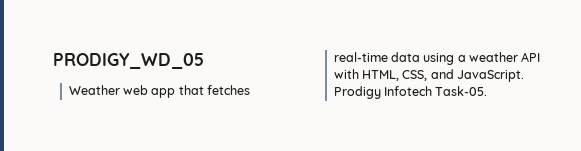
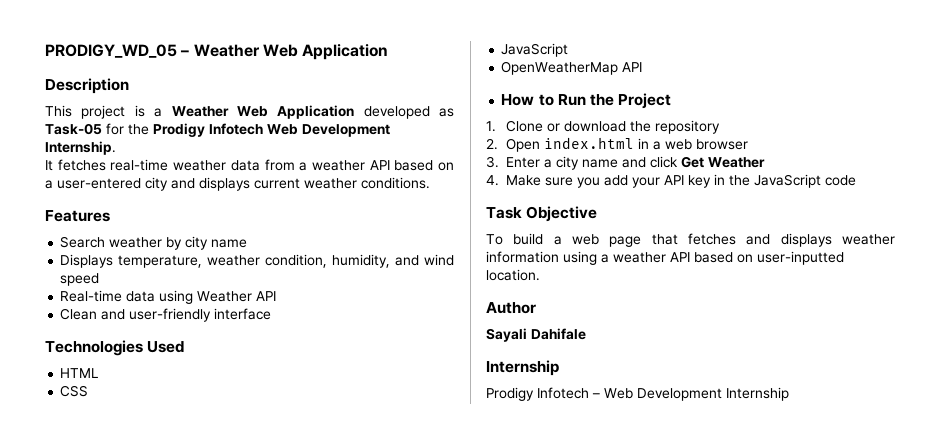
- PRODIGY_WD_05
- Weather web app that fetches real-time data using a weather API with HTML, CSS, and JavaScript. Prodigy Infotech Task-05.
+ PRODIGY_WD_05 – Weather Web Application
+ Description
+ This project is a Weather Web Application developed as Task-05 for the Prodigy Infotech Web Development Internship.
+ It fetches real-time weather data from a weather API based on a user-entered city and displays current weather conditions.
+ Features
+ Search weather by city name
+ Displays temperature, weather condition, humidity, and wind speed
+ Real-time data using Weather API
+ Clean and user-friendly interface
+ Technologies Used
+ HTML
+ CSS
+ JavaScript
+ OpenWeatherMap API
+ How to Run the Project
+ 1. Clone or download the repository
+ 2. Open index.html in a web browser
+ 3. Enter a city name and click Get Weather
+ 4. Make sure you add your API key in the JavaScript code
+ Task Objective
+ To build a web page that fetches and displays weather information using a weather API based on user-inputted location.
+ Author
+ Sayali Dahifale
+ Internship
+ Prodigy Infotech – Web Development Internship

